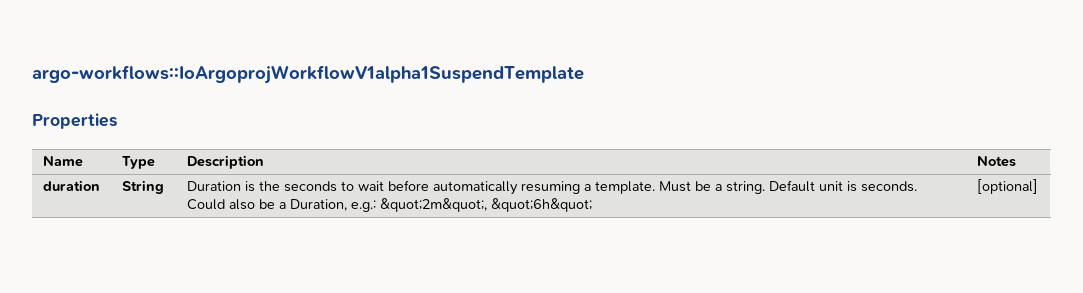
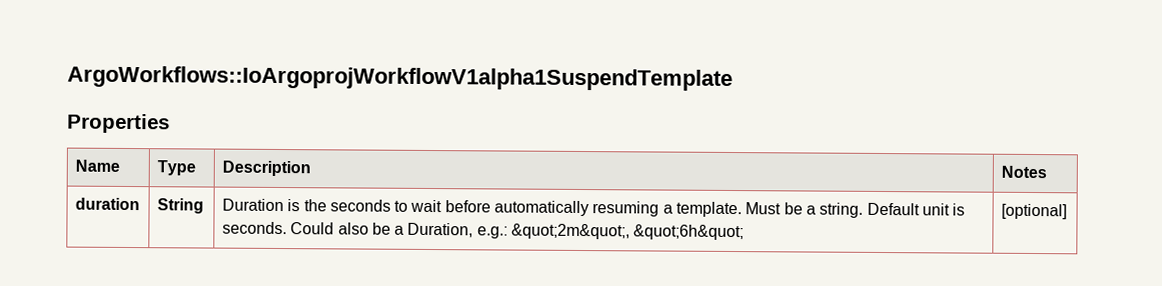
- argo-workflows::IoArgoprojWorkflowV1alpha1SuspendTemplate
+ ArgoWorkflows::IoArgoprojWorkflowV1alpha1SuspendTemplate

